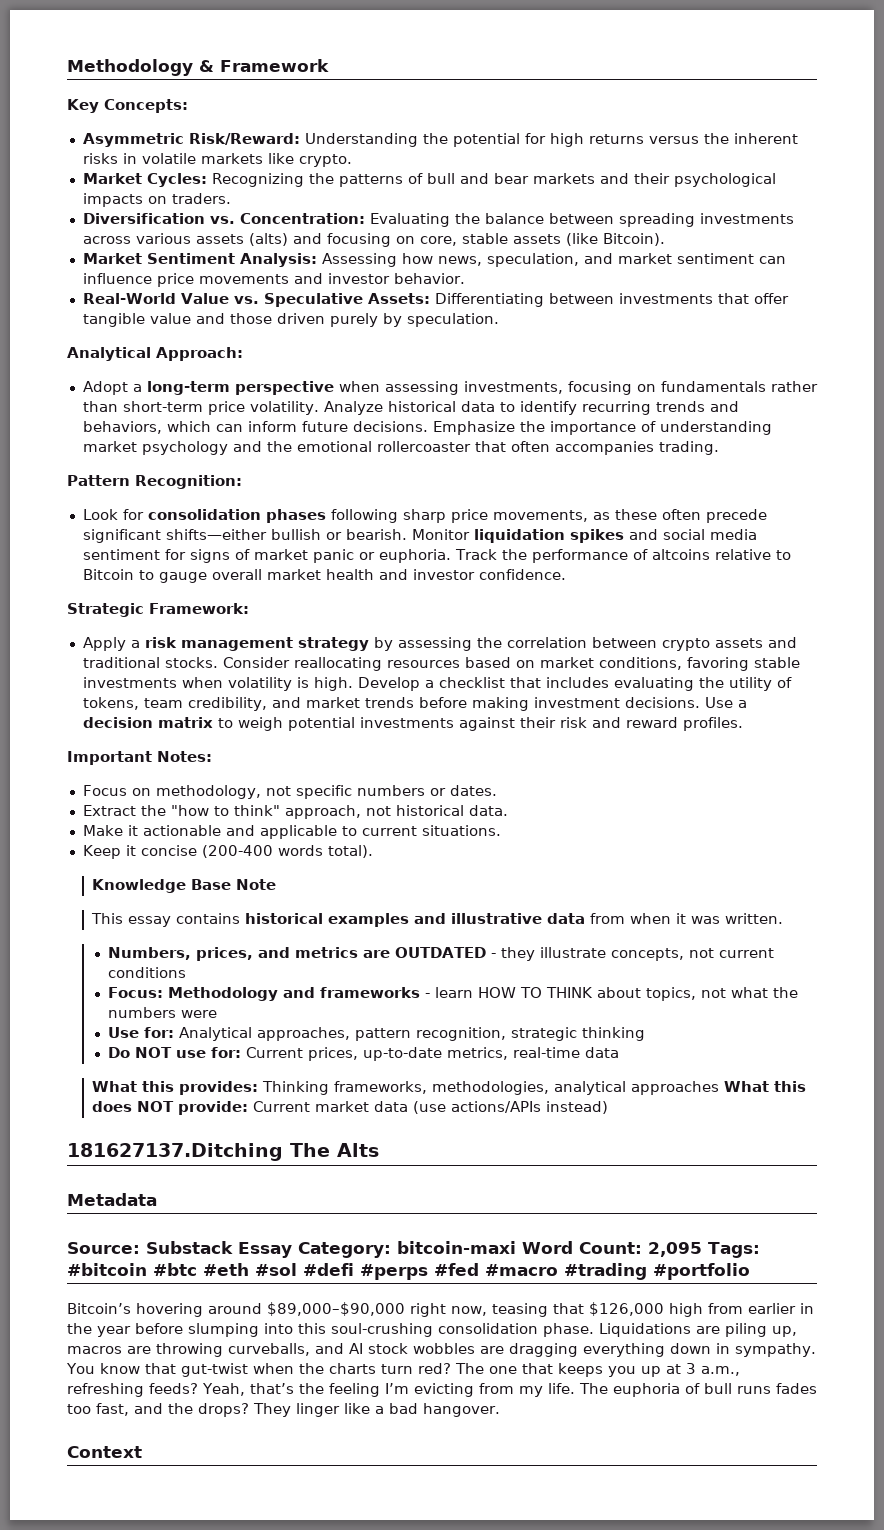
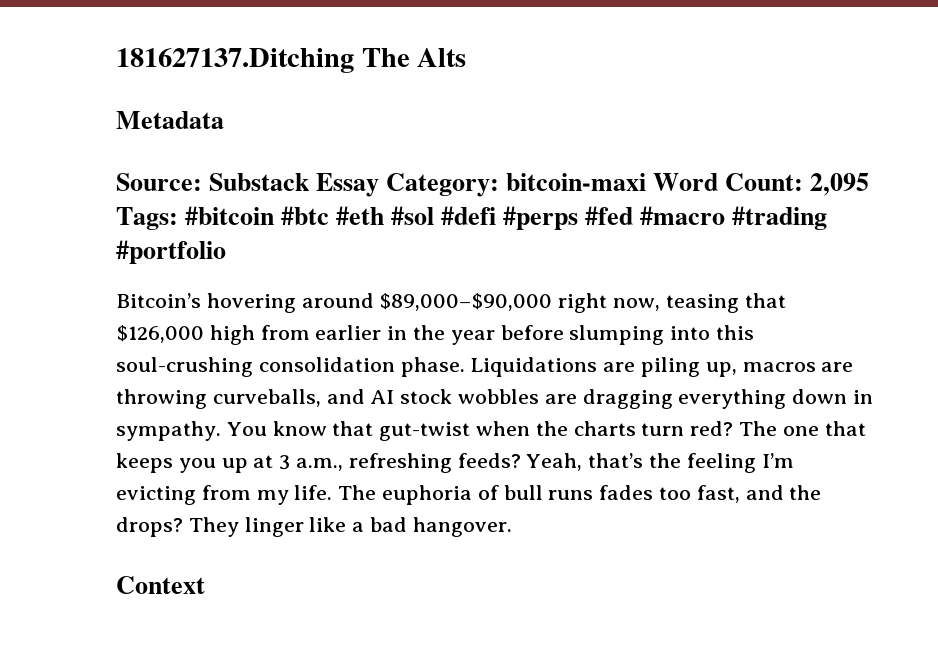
- Methodology & Framework
- Key Concepts:
- Asymmetric Risk/Reward: Understanding the potential for high returns versus the inherent risks in volatile markets like crypto.
- Market Cycles: Recognizing the patterns of bull and bear markets and their psychological impacts on traders.
- Diversification vs. Concentration: Evaluating the balance between spreading investments across various assets (alts) and focusing on core, stable assets (like Bitcoin).
- Market Sentiment Analysis: Assessing how news, speculation, and market sentiment can influence price movements and investor behavior.
- Real-World Value vs. Speculative Assets: Differentiating between investments that offer tangible value and those driven purely by speculation.
- Analytical Approach:
- Adopt a long-term perspective when assessing investments, focusing on fundamentals rather than short-term price volatility. Analyze historical data to identify recurring trends and behaviors, which can inform future decisions. Emphasize the importance of understanding market psychology and the emotional rollercoaster that often accompanies trading.
- Pattern Recognition:
- Look for consolidation phases following sharp price movements, as these often precede significant shifts—either bullish or bearish. Monitor liquidation spikes and social media sentiment for signs of market panic or euphoria. Track the performance of altcoins relative to Bitcoin to gauge overall market health and investor confidence.
- Strategic Framework:
- Apply a risk management strategy by assessing the correlation between crypto assets and traditional stocks. Consider reallocating resources based on market conditions, favoring stable investments when volatility is high. Develop a checklist that includes evaluating the utility of tokens, team credibility, and market trends before making investment decisions. Use a decision matrix to weigh potential investments against their risk and reward profiles.
- Important Notes:
- Focus on methodology, not specific numbers or dates.
- Extract the "how to think" approach, not historical data.
- Make it actionable and applicable to current situations.
- Keep it concise (200-400 words total).
- Knowledge Base Note
- This essay contains historical examples and illustrative data from when it was written.
- Numbers, prices, and metrics are OUTDATED - they illustrate concepts, not current conditions
- Focus: Methodology and frameworks - learn HOW TO THINK about topics, not what the numbers were
- Use for: Analytical approaches, pattern recognition, strategic thinking
- Do NOT use for: Current prices, up-to-date metrics, real-time data
- What this provides: Thinking frameworks, methodologies, analytical approaches What this does NOT provide: Current market data (use actions/APIs instead)

